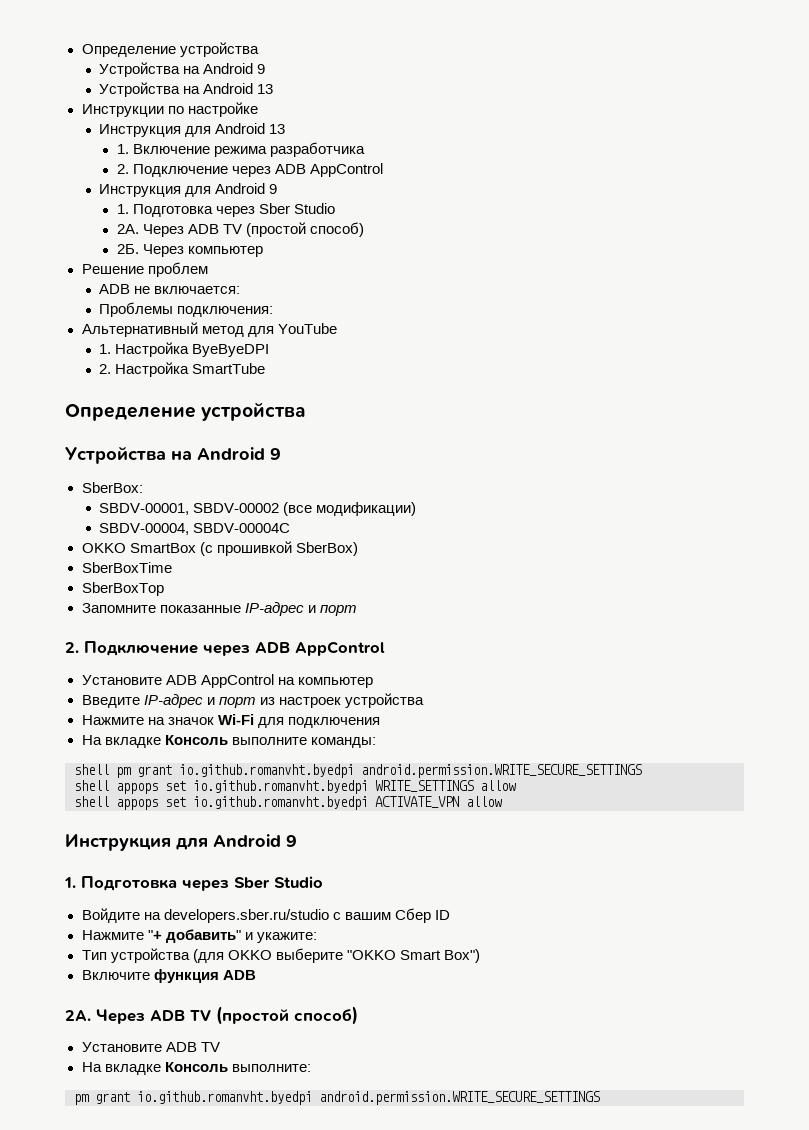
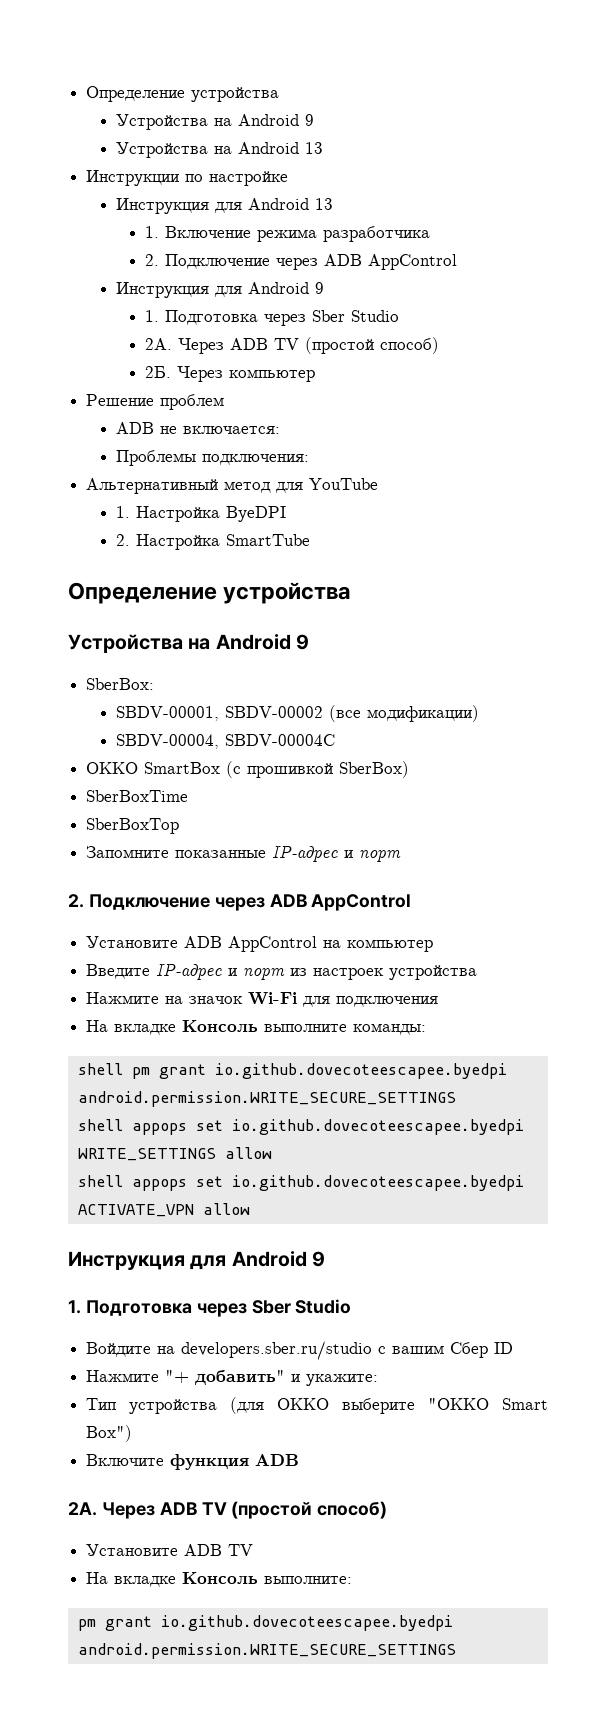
- 1. Настройка ByeByeDPI
+ 1. Настройка ByeDPI
- shell pm grant io.github.romanvht.byedpi android.permission.WRITE_SECURE_SETTINGS
+ shell pm grant io.github.dovecoteescapee.byedpi android.permission.WRITE_SECURE_SETTINGS
- shell appops set io.github.romanvht.byedpi WRITE_SETTINGS allow
+ shell appops set io.github.dovecoteescapee.byedpi WRITE_SETTINGS allow
- shell appops set io.github.romanvht.byedpi ACTIVATE_VPN allow
+ shell appops set io.github.dovecoteescapee.byedpi ACTIVATE_VPN allow
  На вкладке Консоль выполните:
- pm grant io.github.romanvht.byedpi android.permission.WRITE_SECURE_SETTINGS
+ pm grant io.github.dovecoteescapee.byedpi android.permission.WRITE_SECURE_SETTINGS

